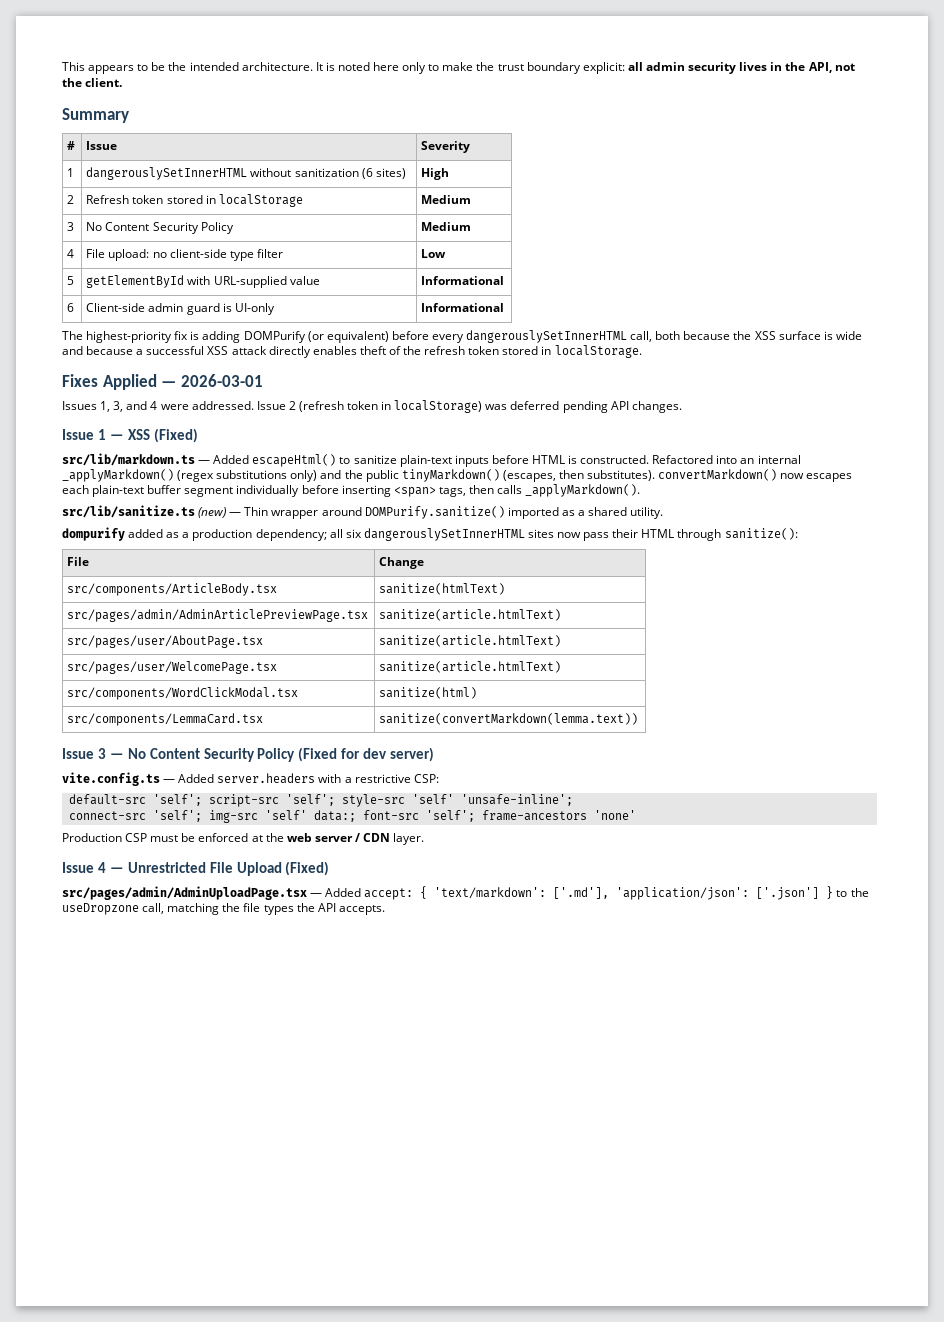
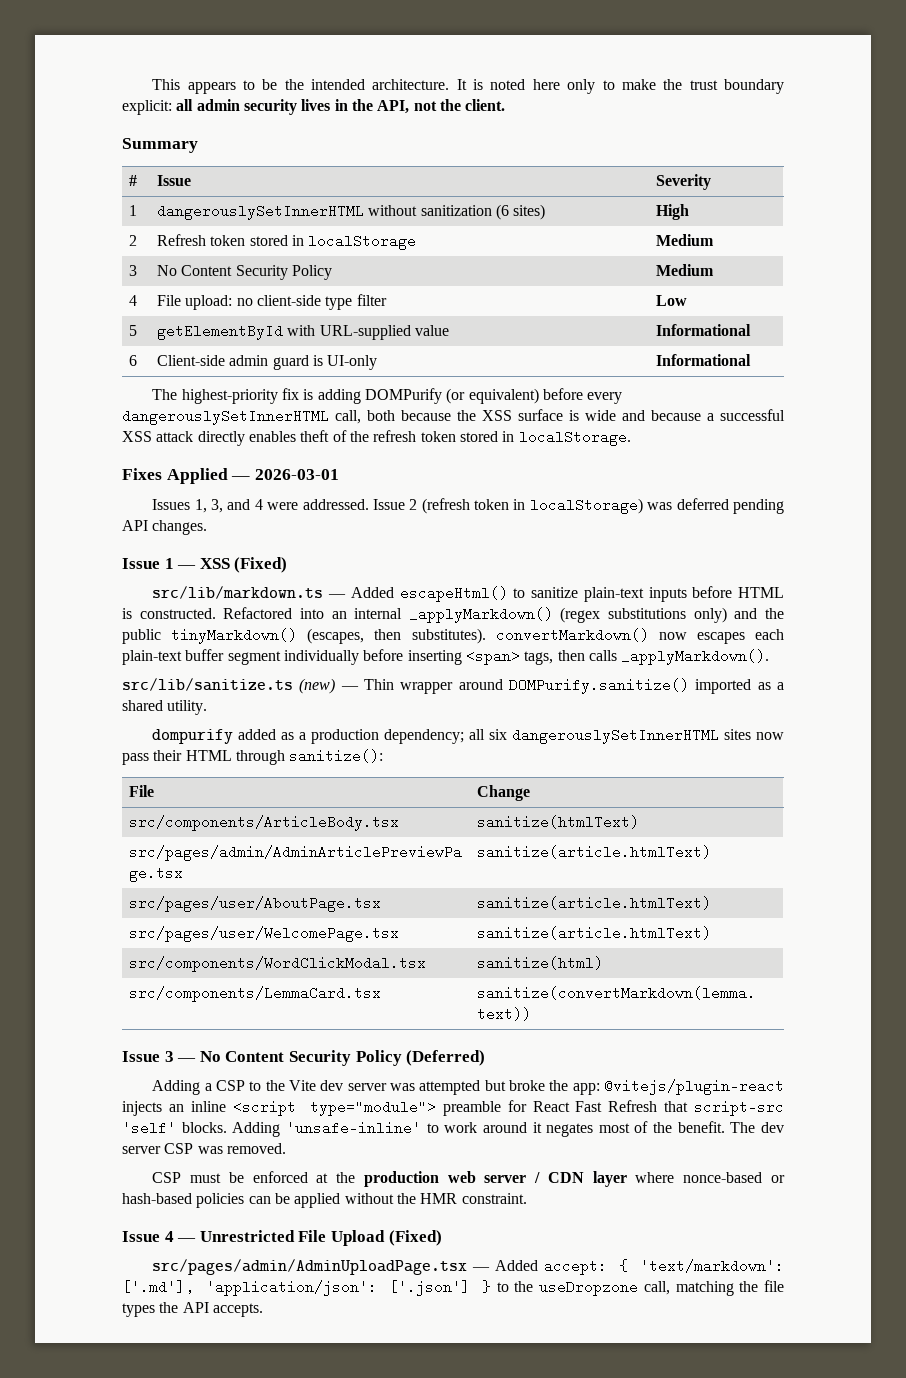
- Issue 3 — No Content Security Policy (Fixed for dev server)
- vite.config.ts — Added server.headers with a restrictive CSP:
- default-src 'self'; script-src 'self'; style-src 'self' 'unsafe-inline';
- connect-src 'self'; img-src 'self' data:; font-src 'self'; frame-ancestors 'none'
- Production CSP must be enforced at the web server / CDN layer.
+ Issue 3 — No Content Security Policy (Deferred)
+ Adding a CSP to the Vite dev server was attempted but broke the app: @vitejs/plugin-react injects an inline <script type="module"> preamble for React Fast Refresh that script-src 'self' blocks. Adding 'unsafe-inline' to work around it negates most of the benefit. The dev server CSP was removed.
+ CSP must be enforced at the production web server / CDN layer where nonce-based or hash-based policies can be applied without the HMR constraint.

